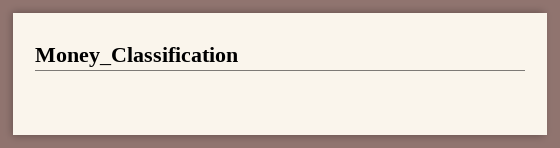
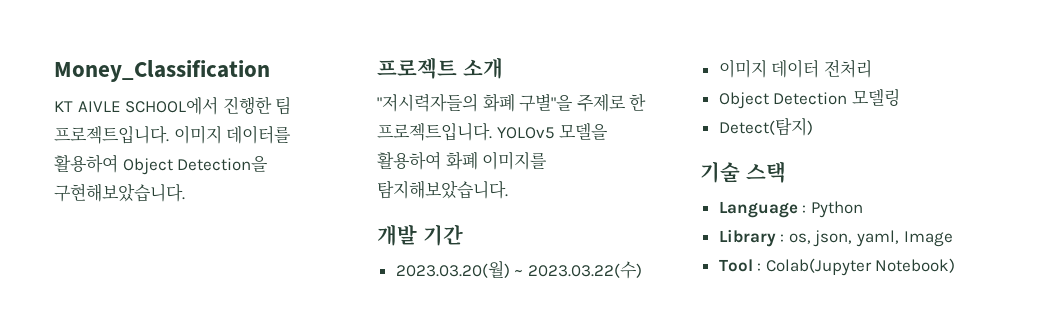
+ KT AIVLE SCHOOL에서 진행한 팀 프로젝트입니다. 이미지 데이터를 활용하여 Object Detection을 구현해보았습니다.
+ 프로젝트 소개
+ "저시력자들의 화폐 구별"을 주제로 한 프로젝트입니다. YOLOv5 모델을 활용하여 화폐 이미지를 탐지해보았습니다.
+ 개발 기간
+ 2023.03.20(월) ~ 2023.03.22(수)
+ 이미지 데이터 전처리
+ Object Detection 모델링
+ Detect(탐지)
+ 기술 스택
+ Language : Python
+ Library : os, json, yaml, Image
+ Tool : Colab(Jupyter Notebook)

